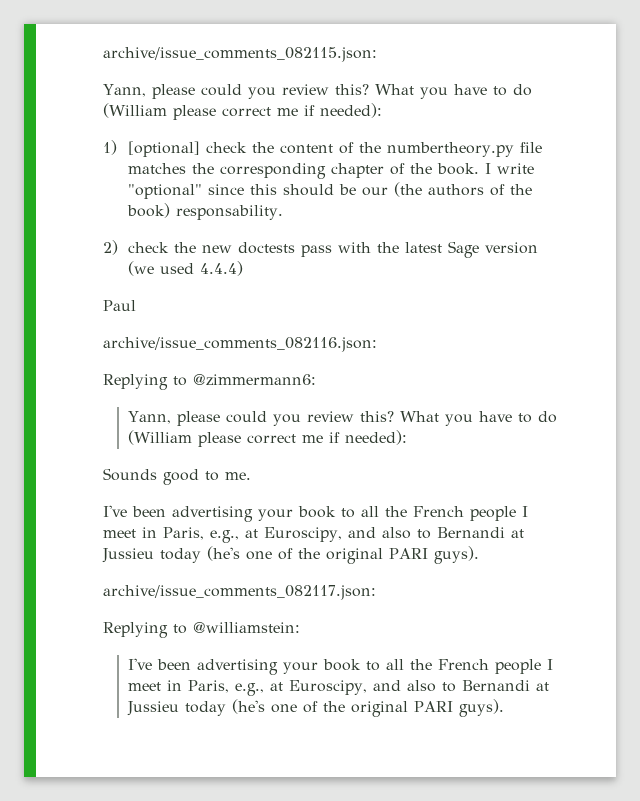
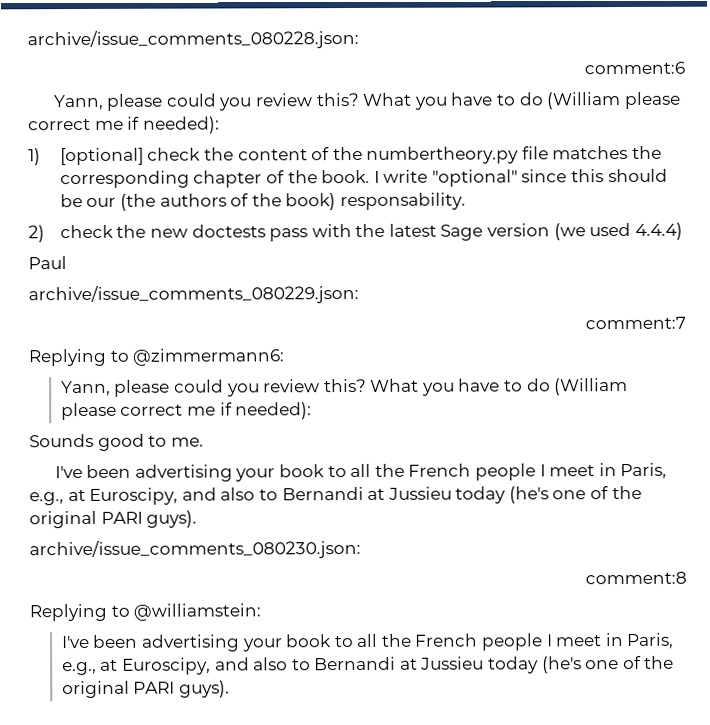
- archive/issue_comments_082115.json:
+ archive/issue_comments_080228.json:
+ comment:6
- archive/issue_comments_082116.json:
+ archive/issue_comments_080229.json:
+ comment:7
- archive/issue_comments_082117.json:
+ archive/issue_comments_080230.json:
+ comment:8

